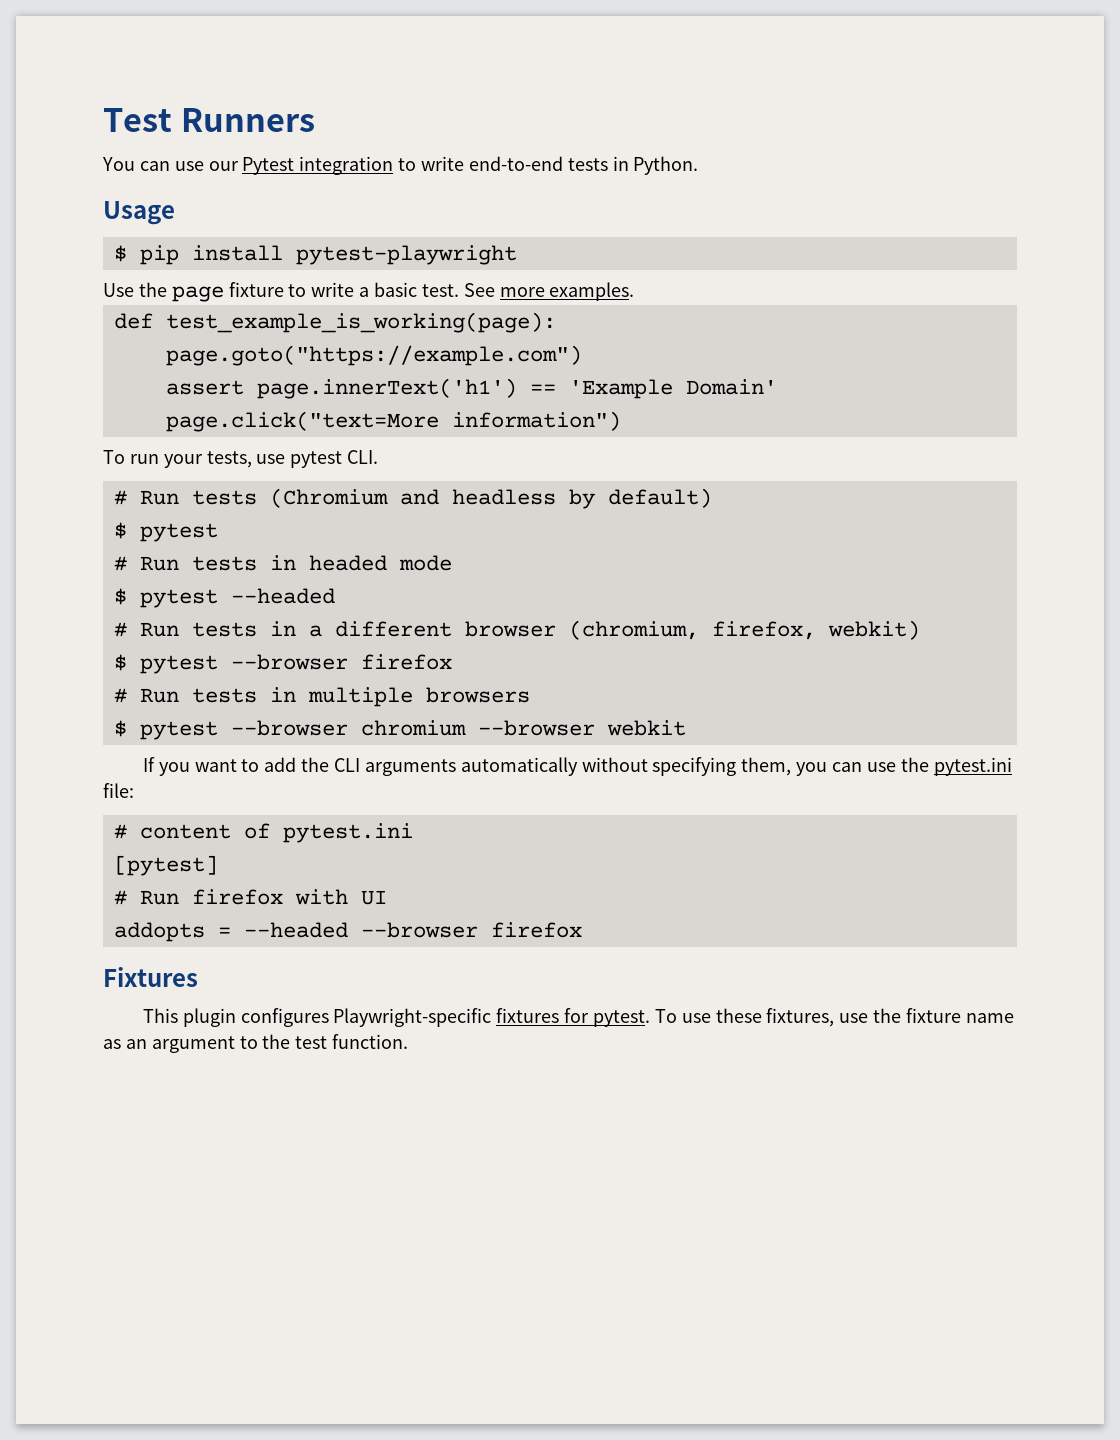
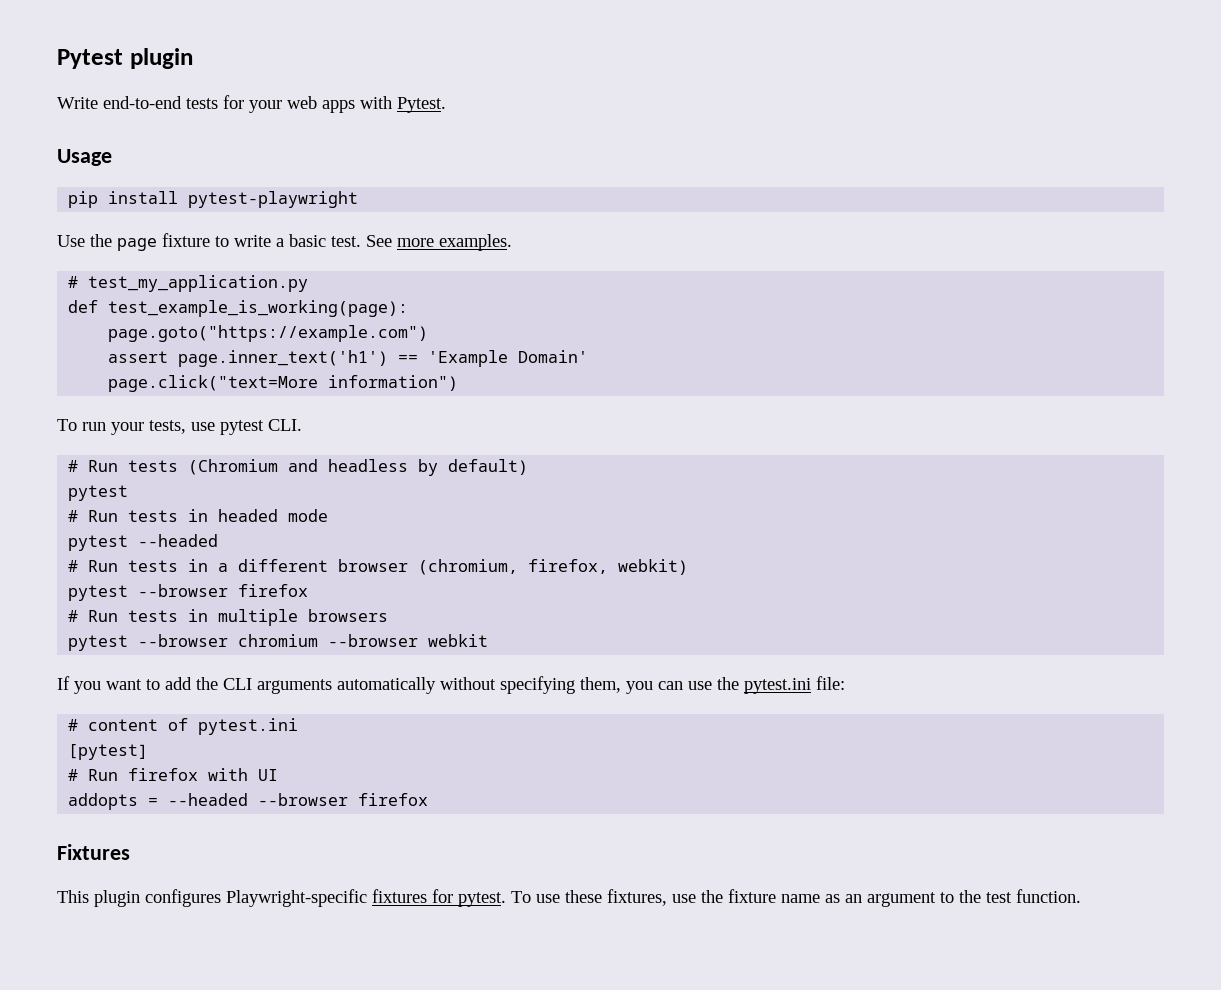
- Test Runners
- You can use our Pytest integration to write end-to-end tests in Python.
+ Pytest plugin
+ Write end-to-end tests for your web apps with Pytest.
- $ pip install pytest-playwright
+ pip install pytest-playwright
+ # test_my_application.py
- assert page.innerText('h1') == 'Example Domain'
+ assert page.inner_text('h1') == 'Example Domain'
  # Run tests (Chromium and headless by default)
- $ pytest
+ pytest
- $ pytest --headed
+ pytest --headed
- $ pytest --browser firefox
+ pytest --browser firefox
- $ pytest --browser chromium --browser webkit
+ pytest --browser chromium --browser webkit

